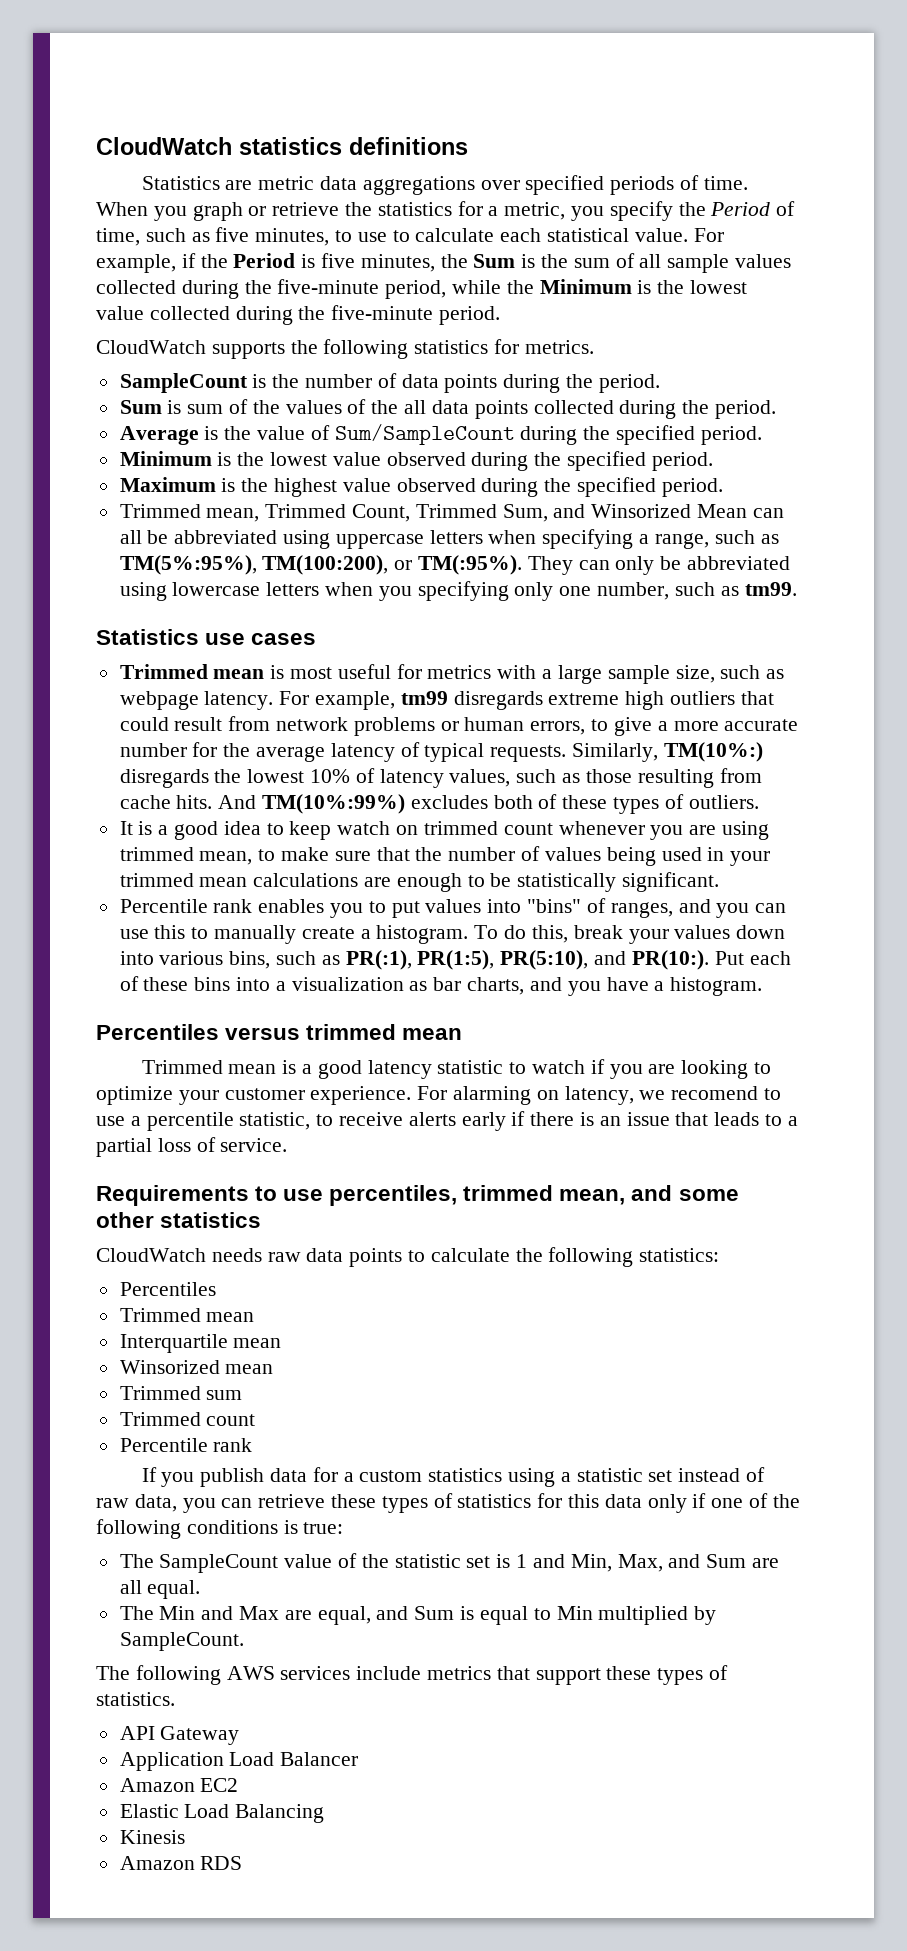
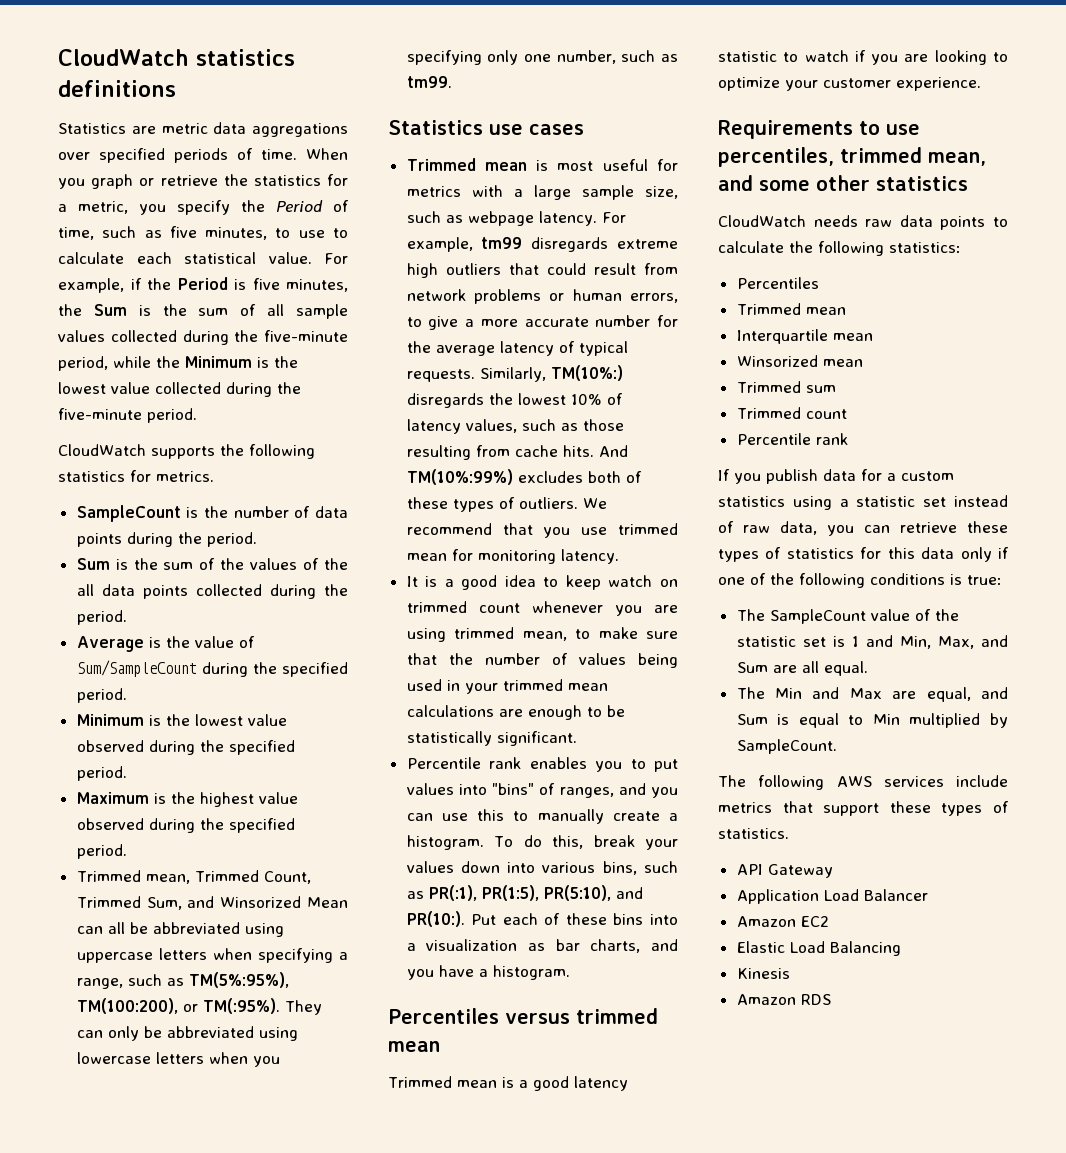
- Sum is sum of the values of the all data points collected during the period.
+ Sum is the sum of the values of the all data points collected during the period.
+ We recommend that you use trimmed mean for monitoring latency.
- For alarming on latency, we recomend to use a percentile statistic, to receive alerts early if there is an issue that leads to a partial loss of service.

